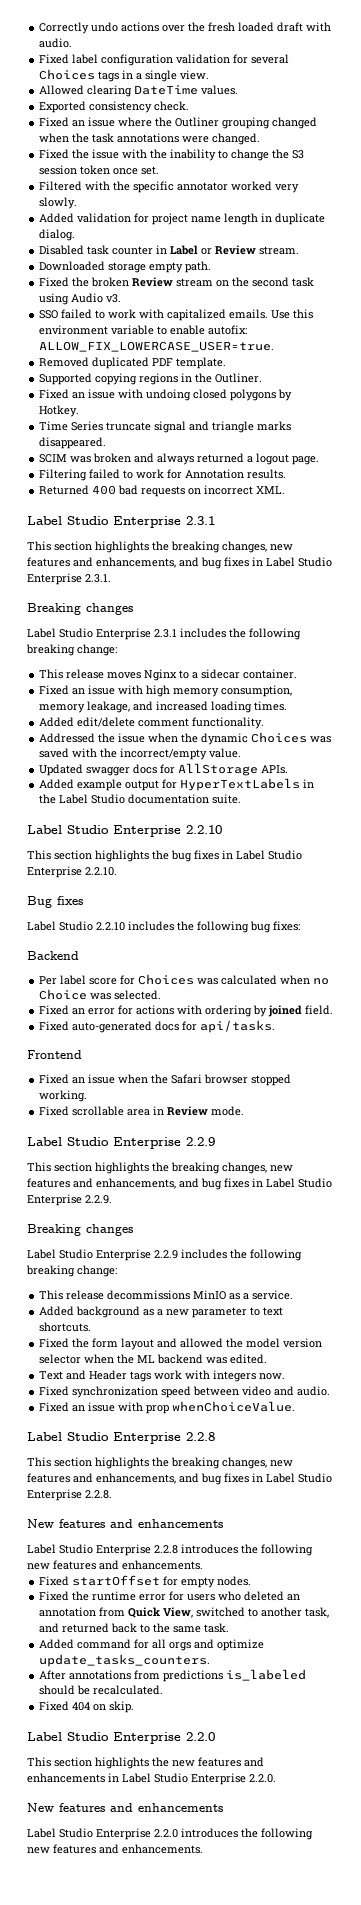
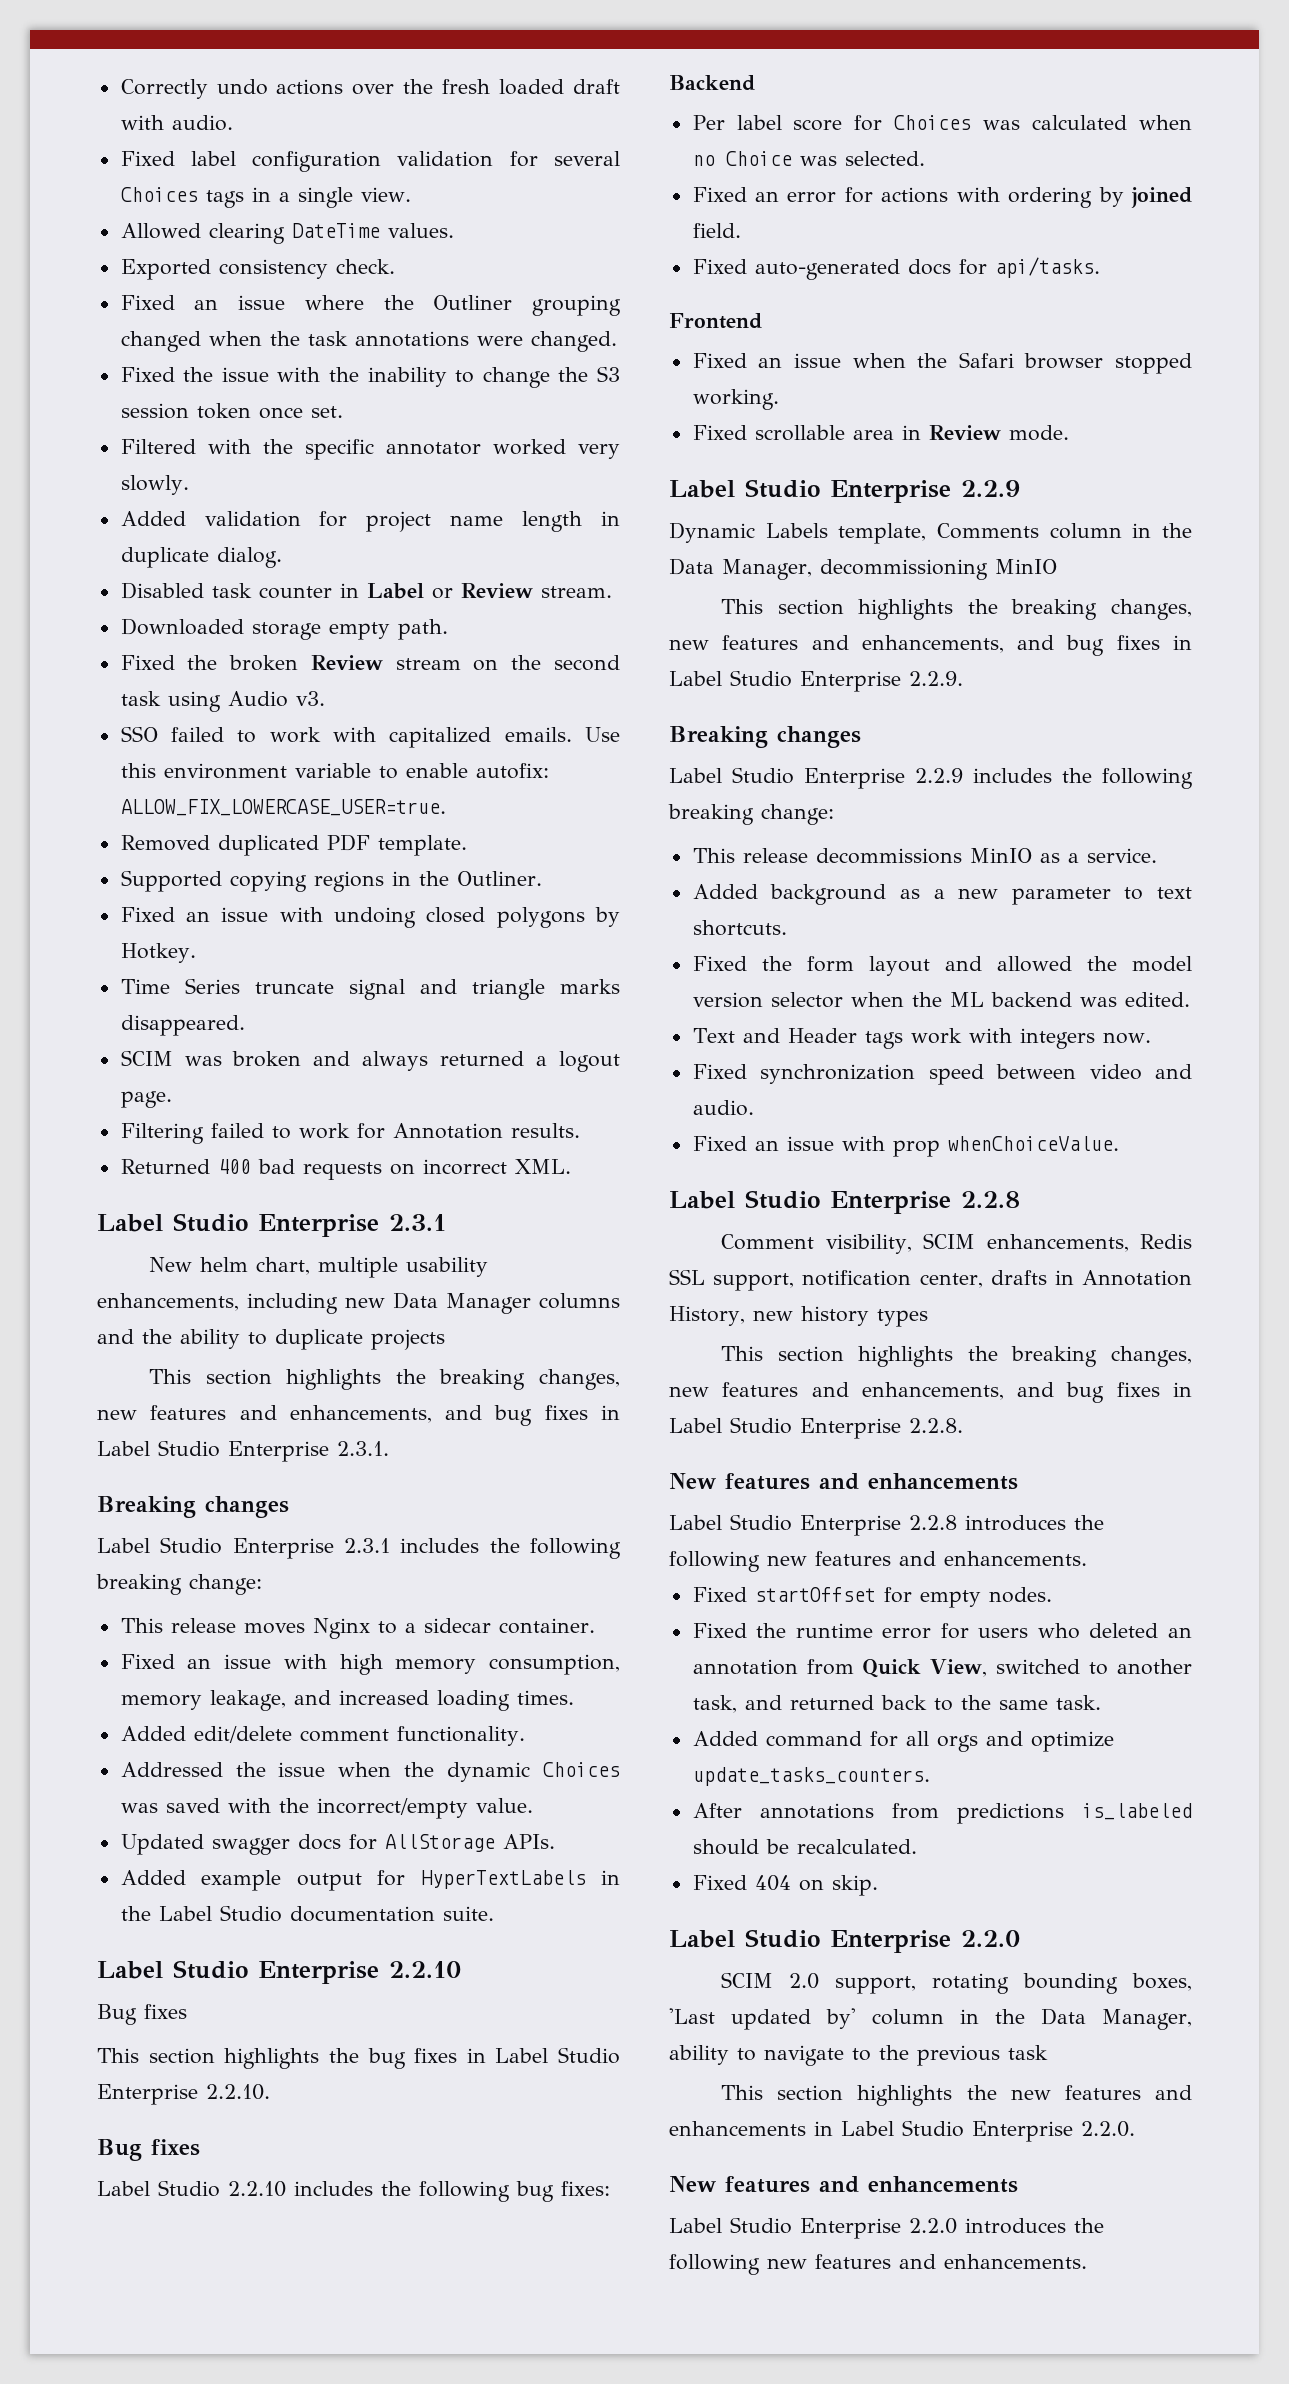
+ New helm chart, multiple usability enhancements, including new Data Manager columns and the ability to duplicate projects
  Label Studio Enterprise 2.2.10
+ Bug fixes
+ Dynamic Labels template, Comments column in the Data Manager, decommissioning MinIO
+ Comment visibility, SCIM enhancements, Redis SSL support, notification center, drafts in Annotation History, new history types
+ SCIM 2.0 support, rotating bounding boxes, 'Last updated by' column in the Data Manager, ability to navigate to the previous task

